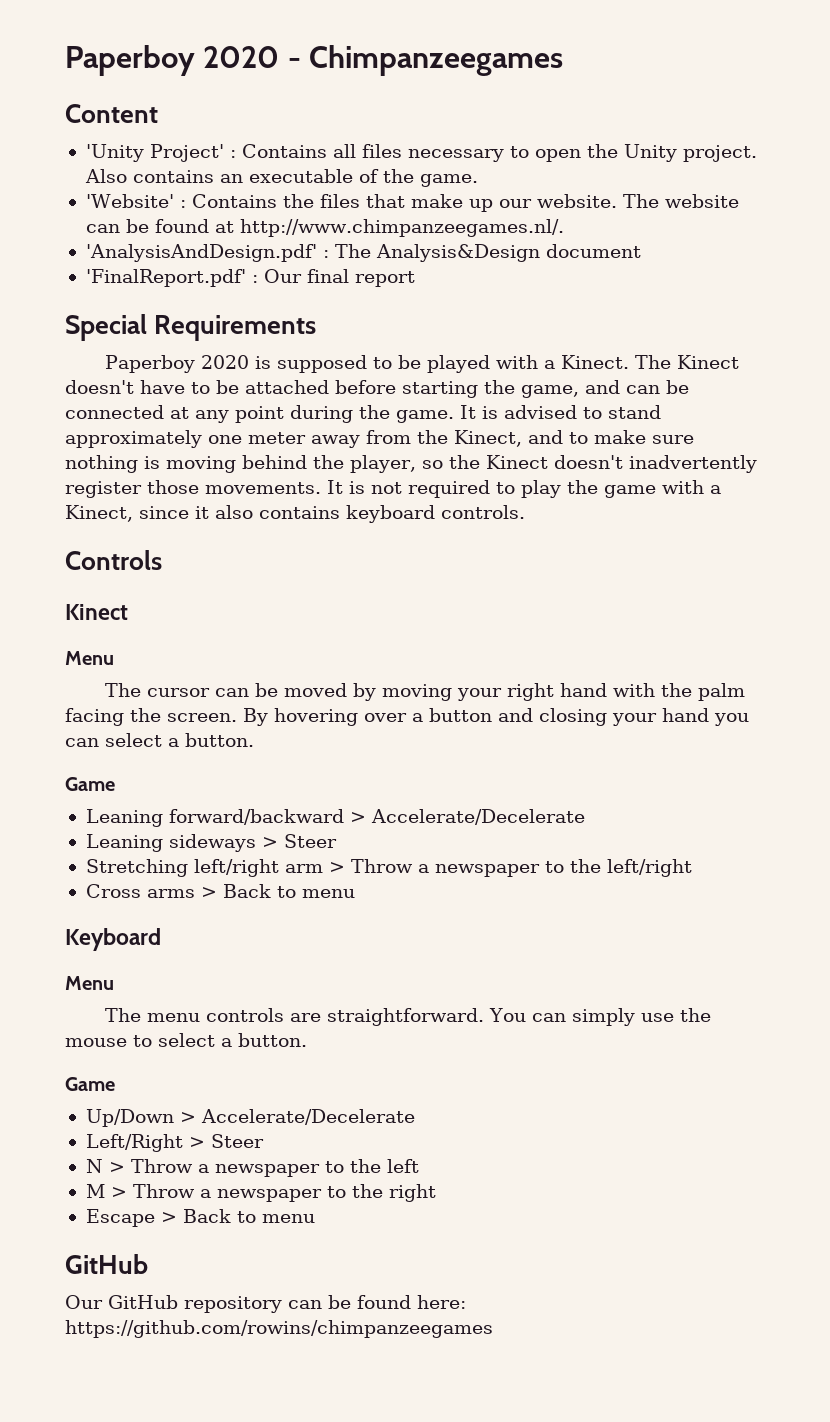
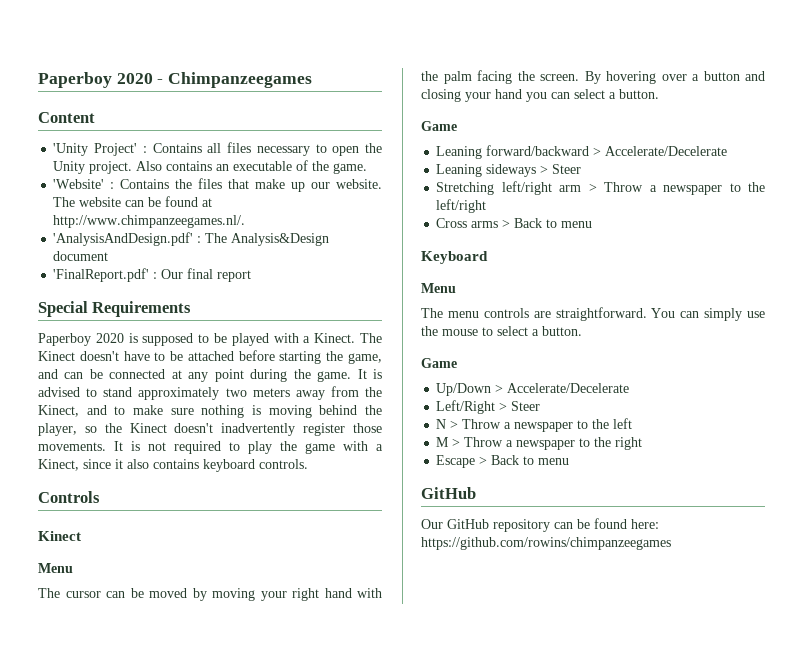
- It is advised to stand approximately one meter away from the Kinect, and to make sure nothing is moving behind the player, so the Kinect doesn't inadvertently register those movements.
+ It is advised to stand approximately two meters away from the Kinect, and to make sure nothing is moving behind the player, so the Kinect doesn't inadvertently register those movements.

